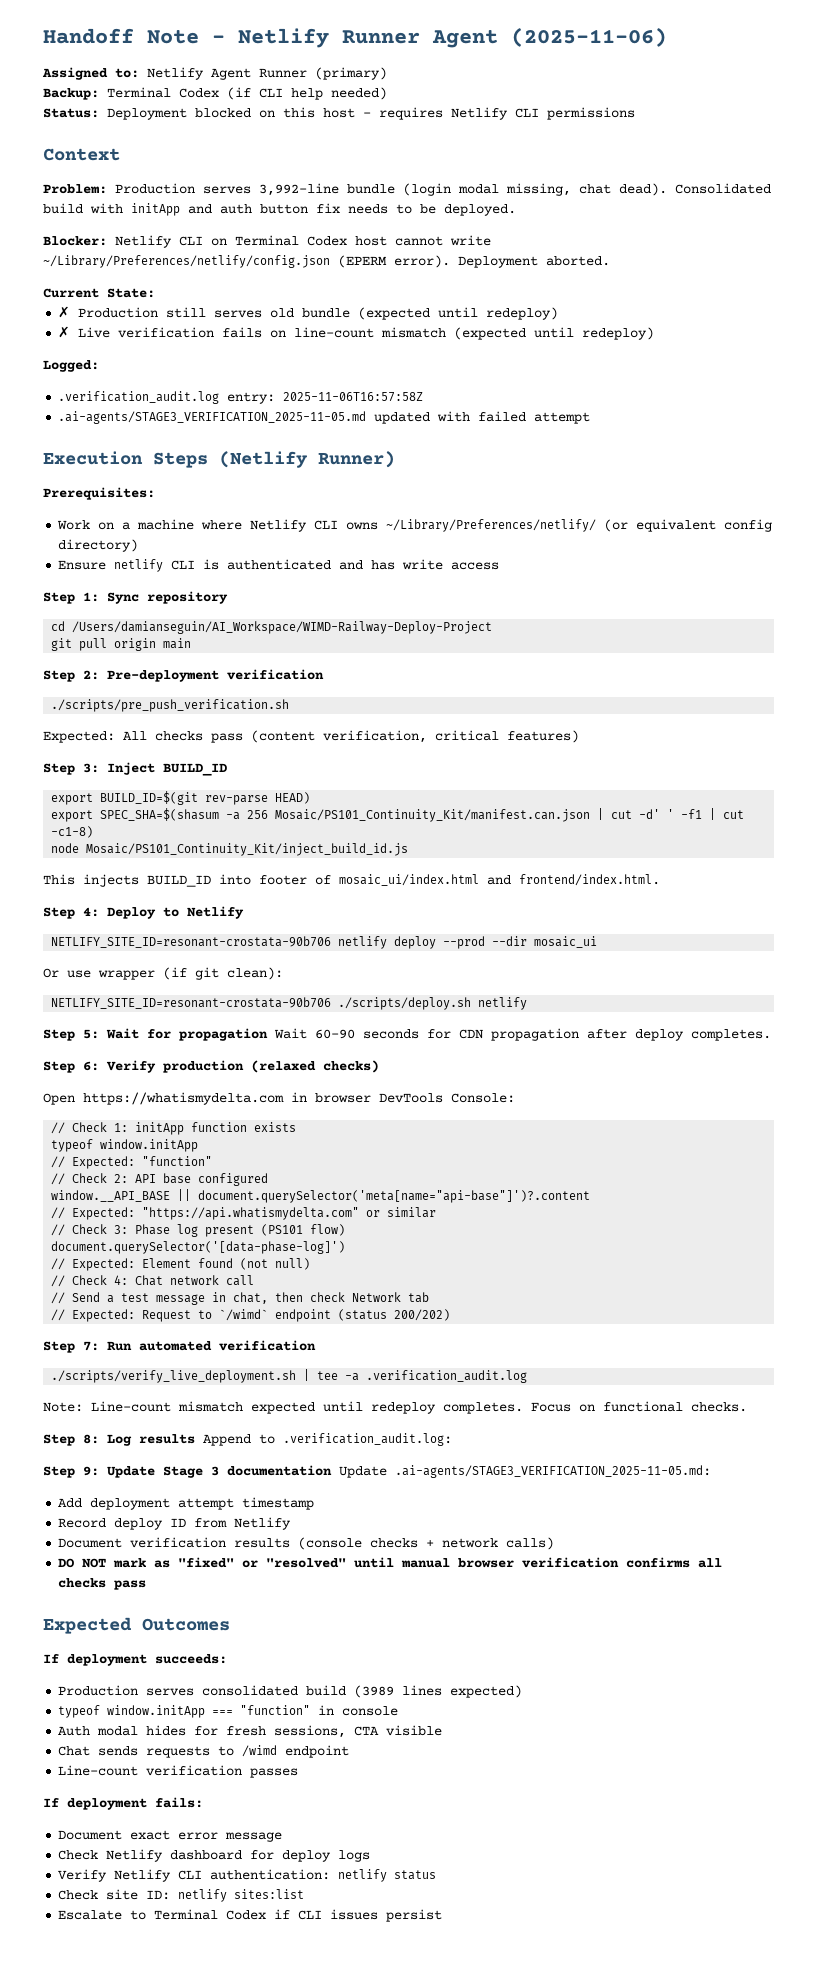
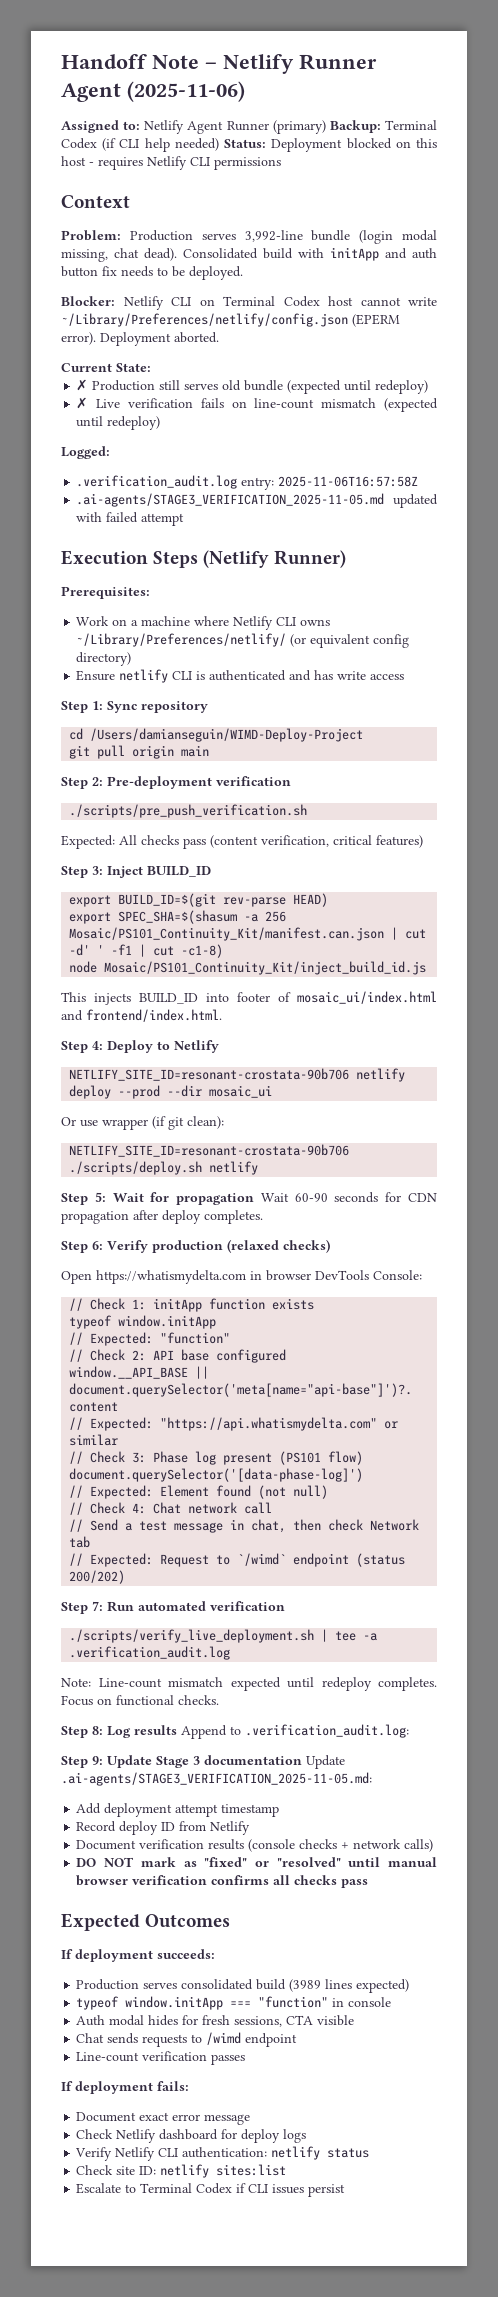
- Assigned to: Netlify Agent Runner (primary)
- Backup: Terminal Codex (if CLI help needed)
- Status: Deployment blocked on this host - requires Netlify CLI permissions
+ Assigned to: Netlify Agent Runner (primary) Backup: Terminal Codex (if CLI help needed) Status: Deployment blocked on this host - requires Netlify CLI permissions
- cd /Users/damianseguin/AI_Workspace/WIMD-Railway-Deploy-Project
+ cd /Users/damianseguin/WIMD-Deploy-Project

